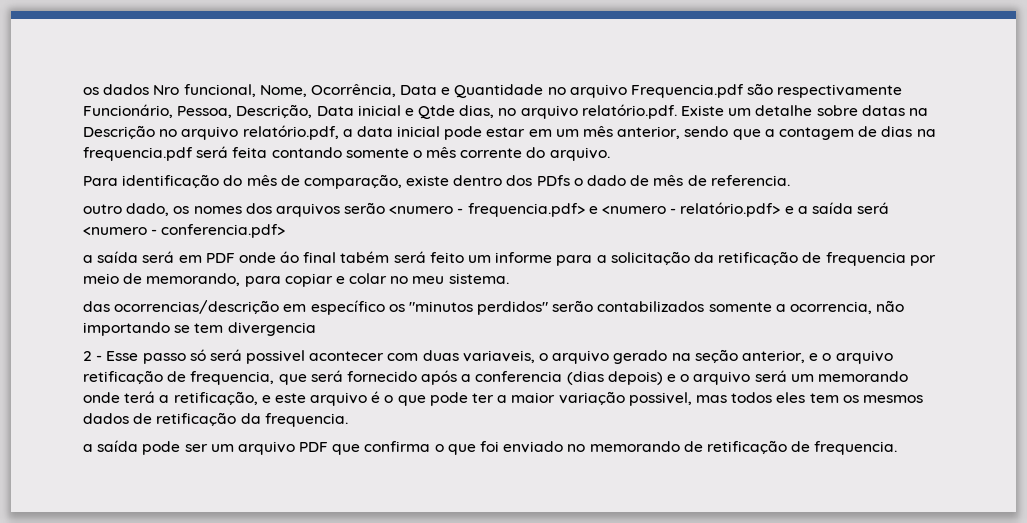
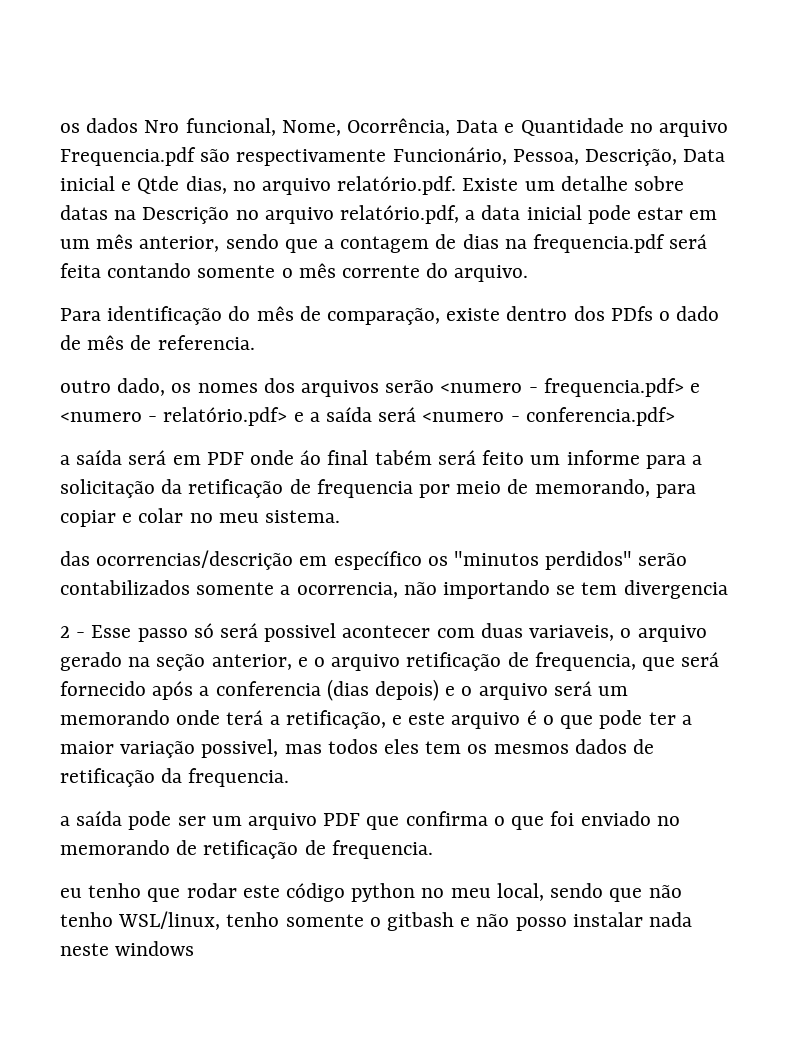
+ eu tenho que rodar este código python no meu local, sendo que não tenho WSL/linux, tenho somente o gitbash e não posso instalar nada neste windows

